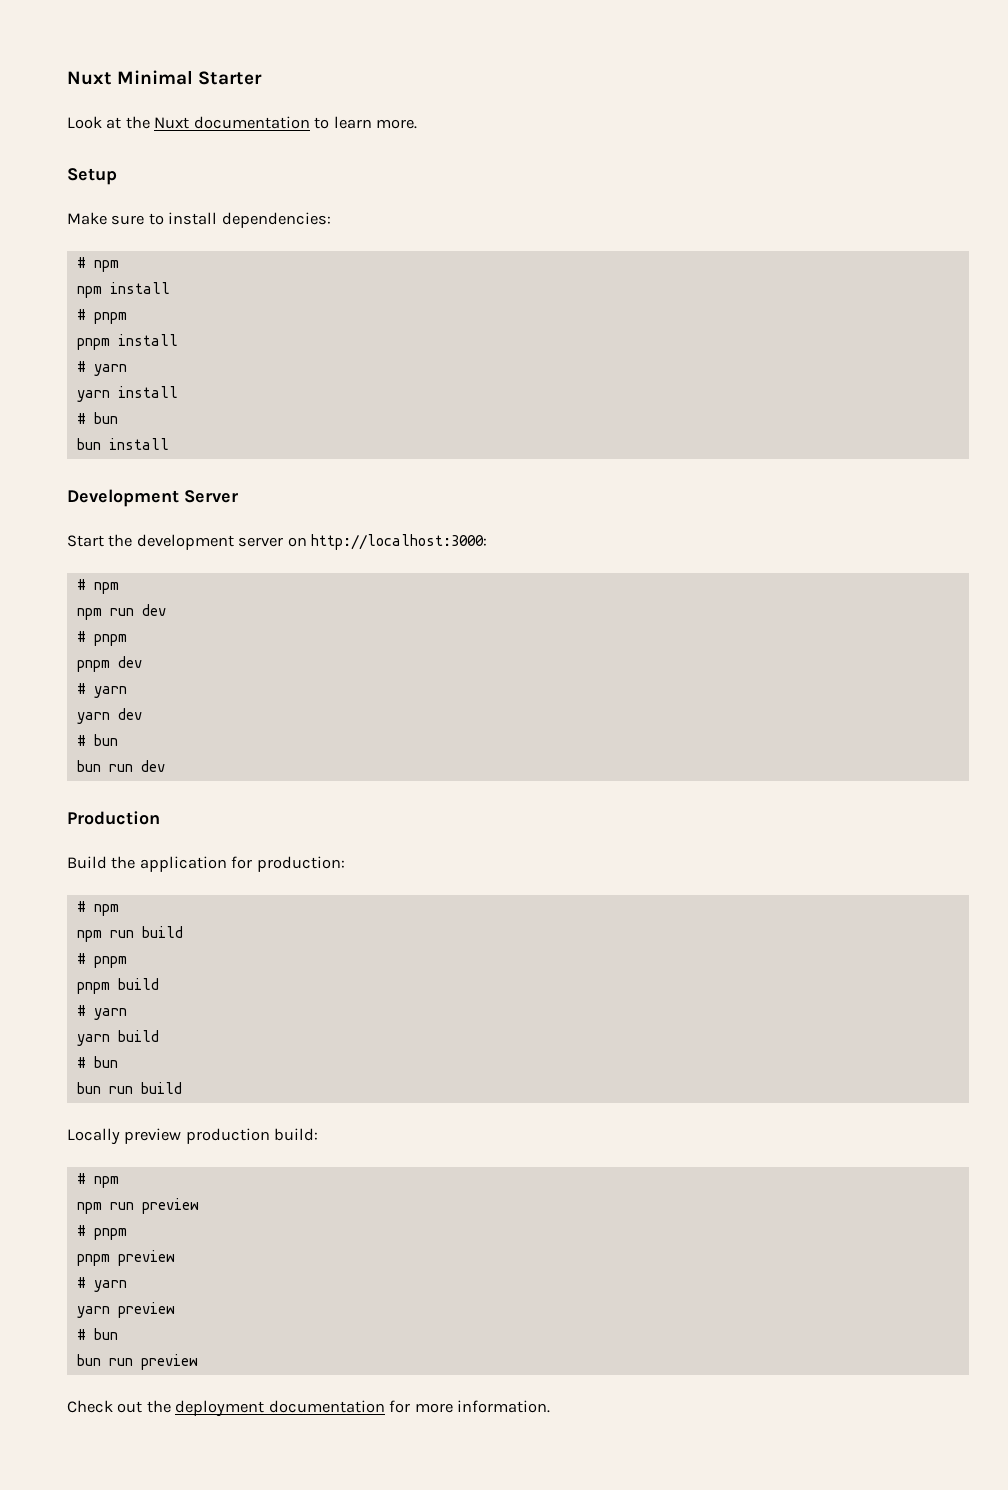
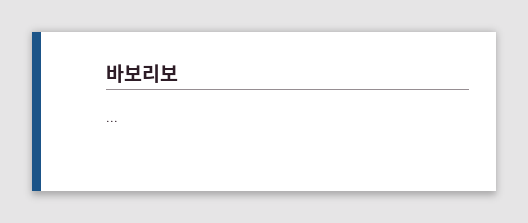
- Nuxt Minimal Starter
- Look at the Nuxt documentation to learn more.
- Setup
- Make sure to install dependencies:
- # npm
- npm install
- # pnpm
- pnpm install
- # yarn
- yarn install
- # bun
- bun install
- Development Server
- Start the development server on http://localhost:3000:
- # npm
- npm run dev
- # pnpm
- pnpm dev
- # yarn
- yarn dev
- # bun
- bun run dev
- Production
- Build the application for production:
- # npm
- npm run build
- # pnpm
- pnpm build
- # yarn
- yarn build
- # bun
- bun run build
- Locally preview production build:
- # npm
- npm run preview
- # pnpm
- pnpm preview
- # yarn
- yarn preview
- # bun
- bun run preview
- Check out the deployment documentation for more information.
+ 바보리보
+ ...

